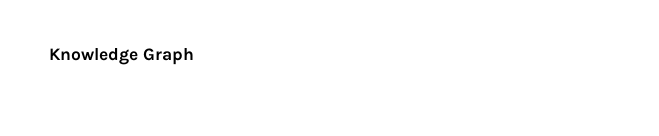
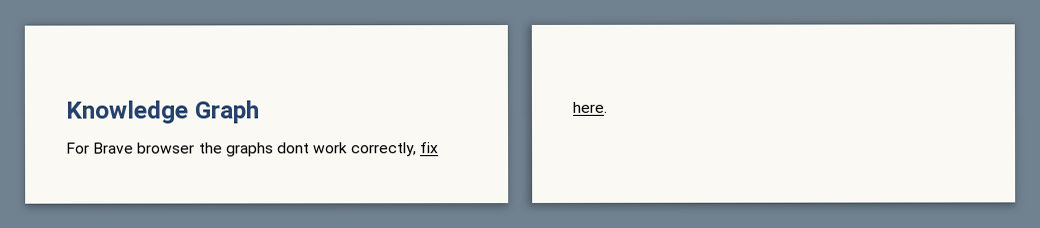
+ For Brave browser the graphs dont work correctly, fix here.

